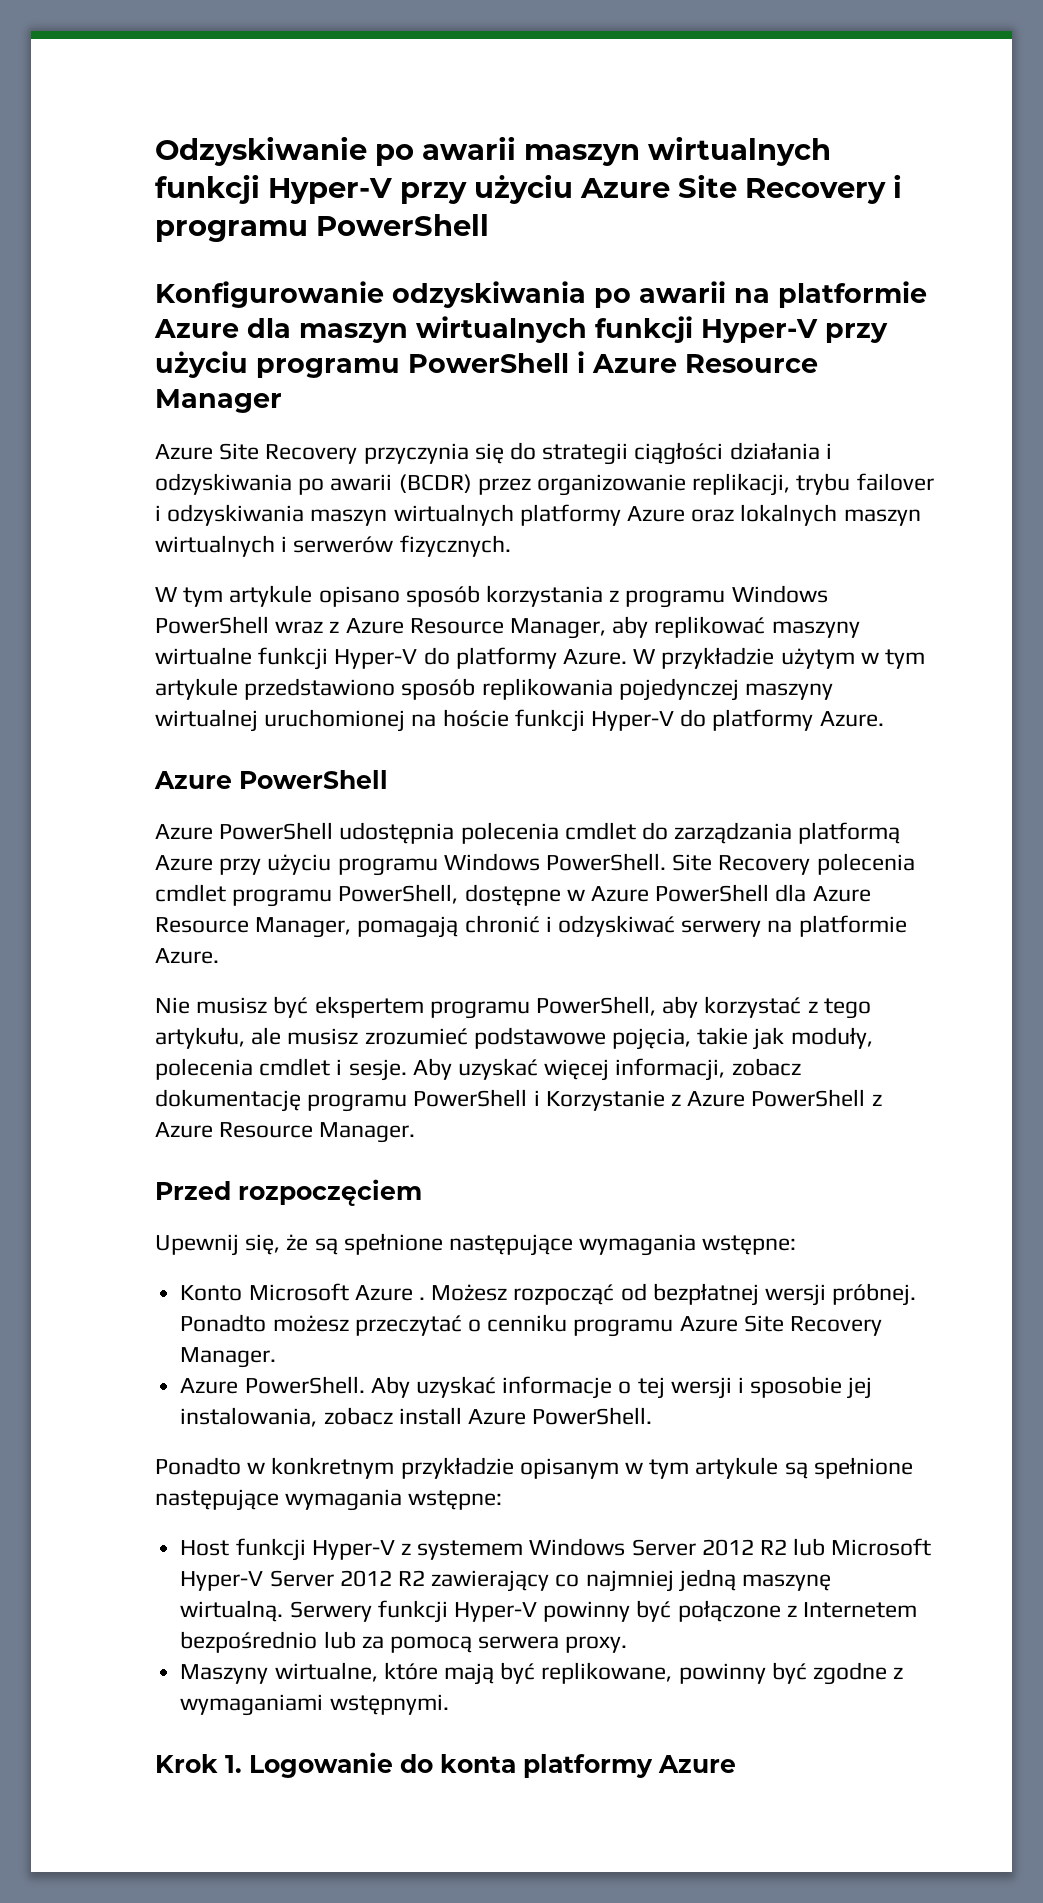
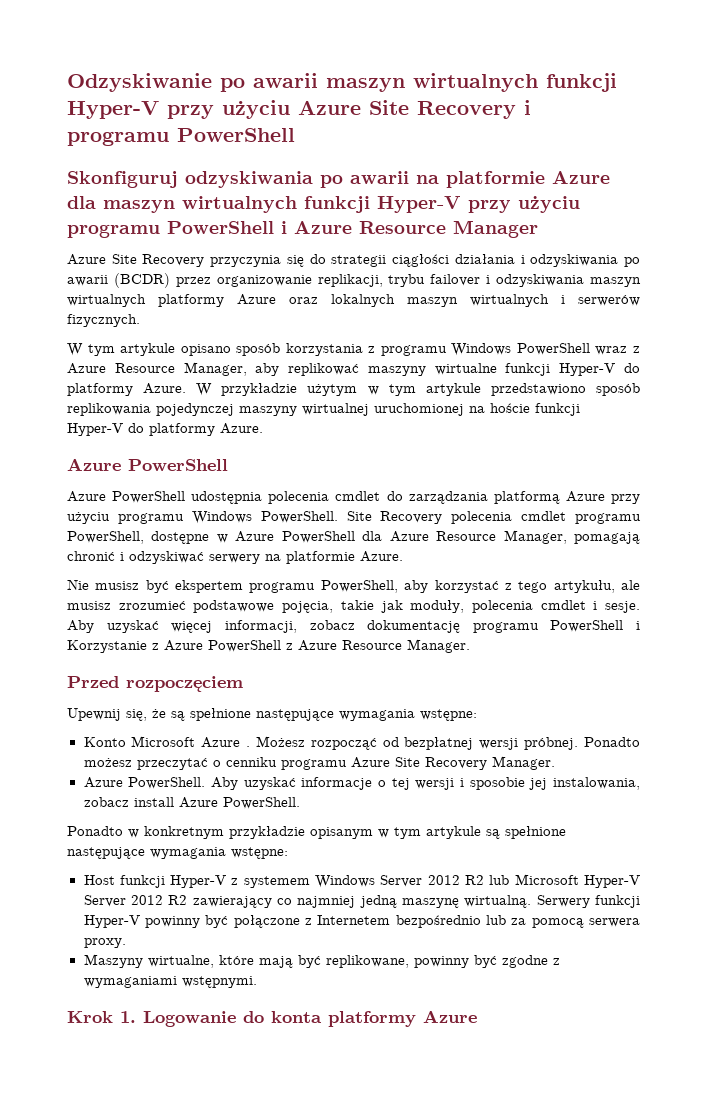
- Konfigurowanie odzyskiwania po awarii na platformie Azure dla maszyn wirtualnych funkcji Hyper-V przy użyciu programu PowerShell i Azure Resource Manager
+ Skonfiguruj odzyskiwania po awarii na platformie Azure dla maszyn wirtualnych funkcji Hyper-V przy użyciu programu PowerShell i Azure Resource Manager

